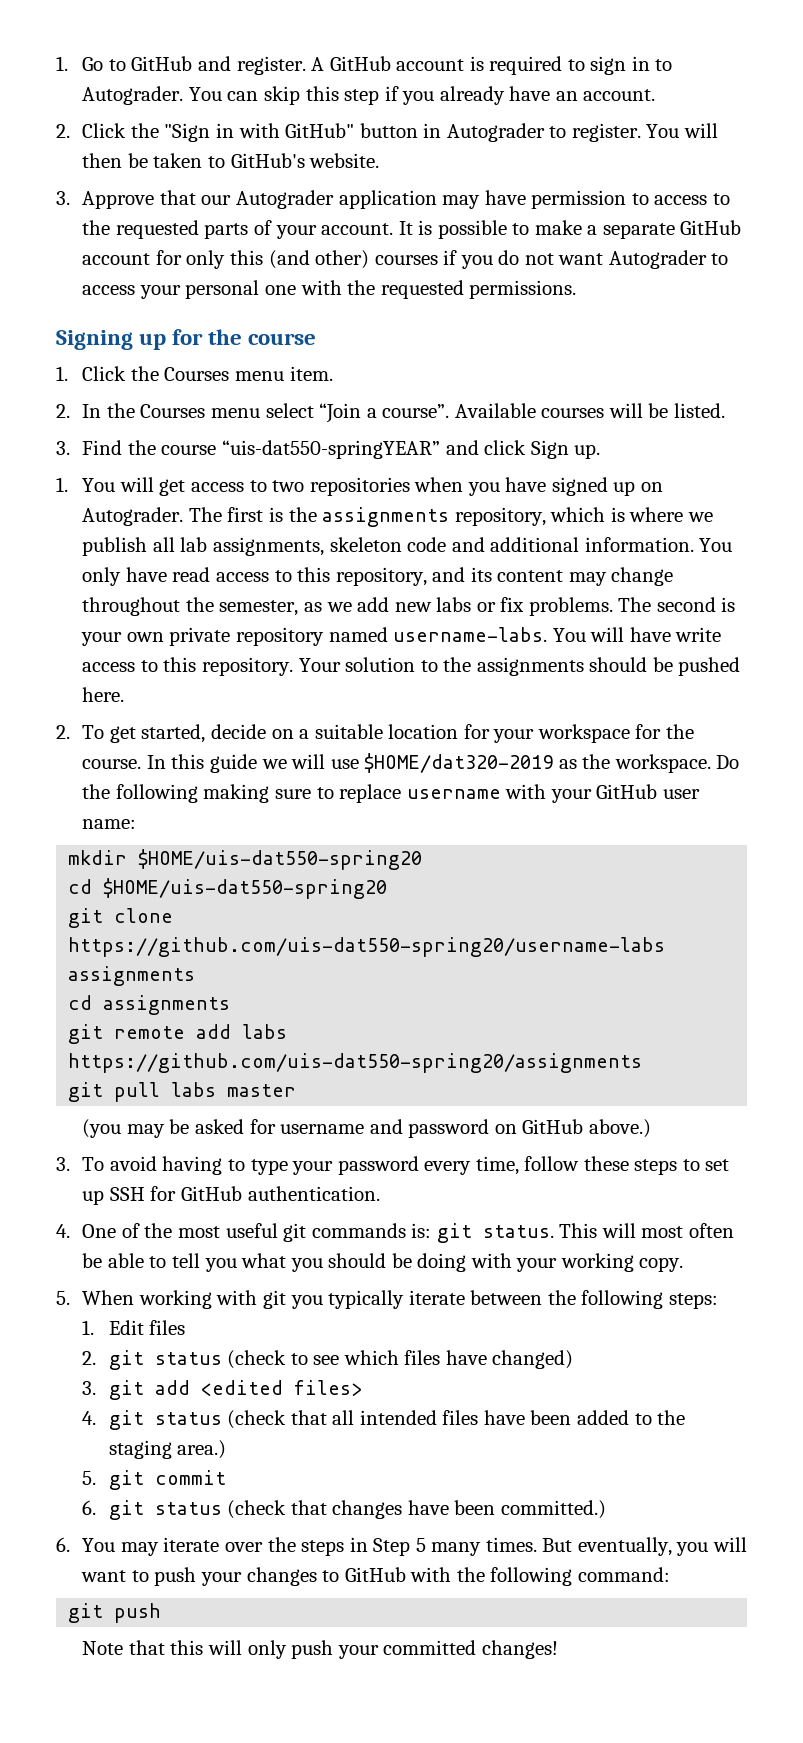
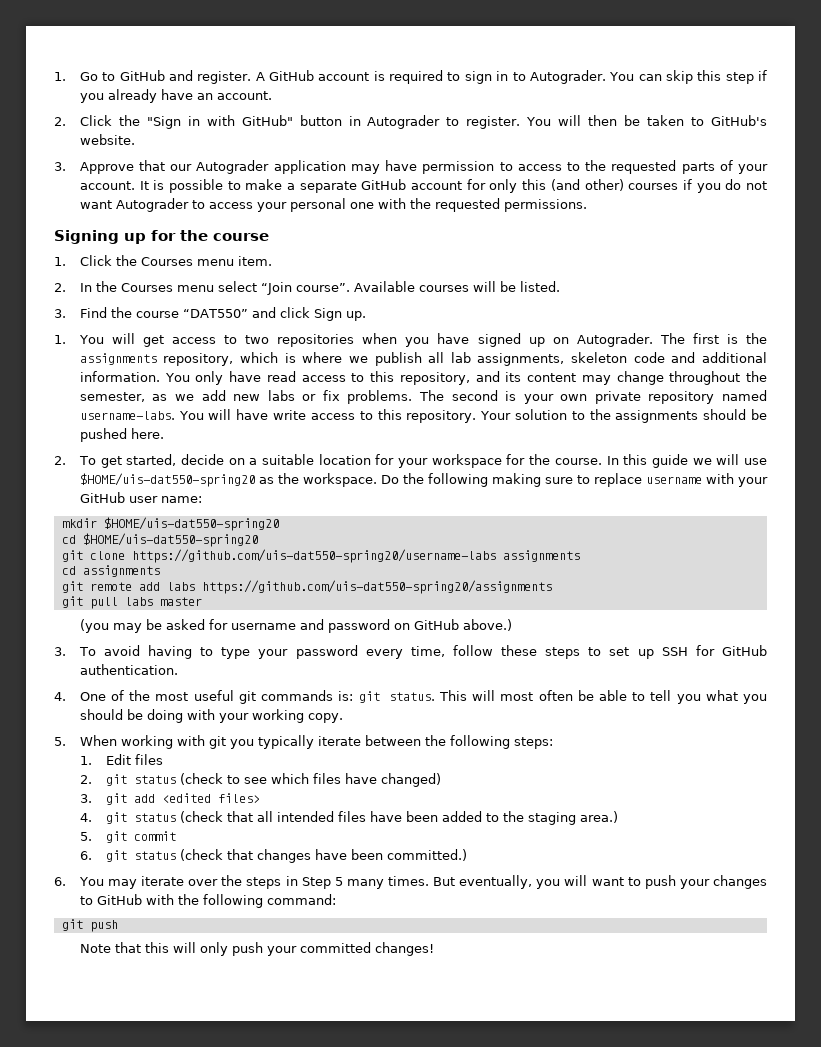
- 2. In the Courses menu select “Join a course”.
+ 2. In the Courses menu select “Join course”.
- 3. Find the course “uis-dat550-springYEAR” and click Sign up.
+ 3. Find the course “DAT550” and click Sign up.
- In this guide we will use $HOME/dat320-2019 as the workspace.
+ In this guide we will use $HOME/uis-dat550-spring20 as the workspace.

